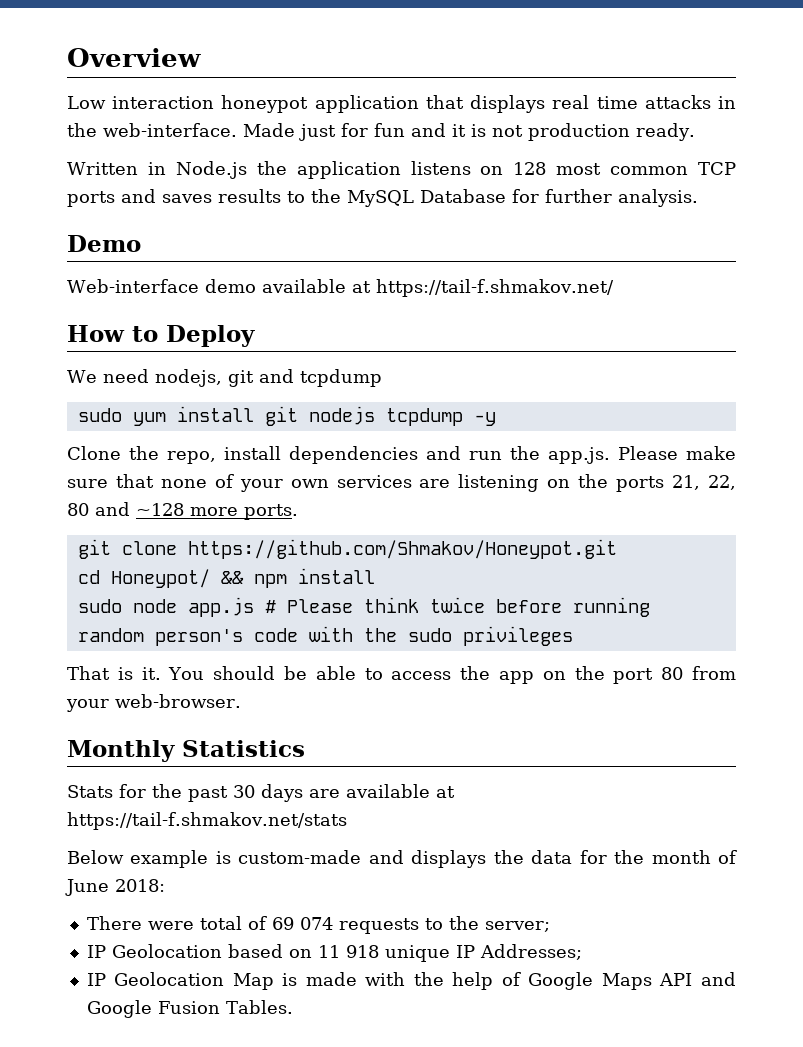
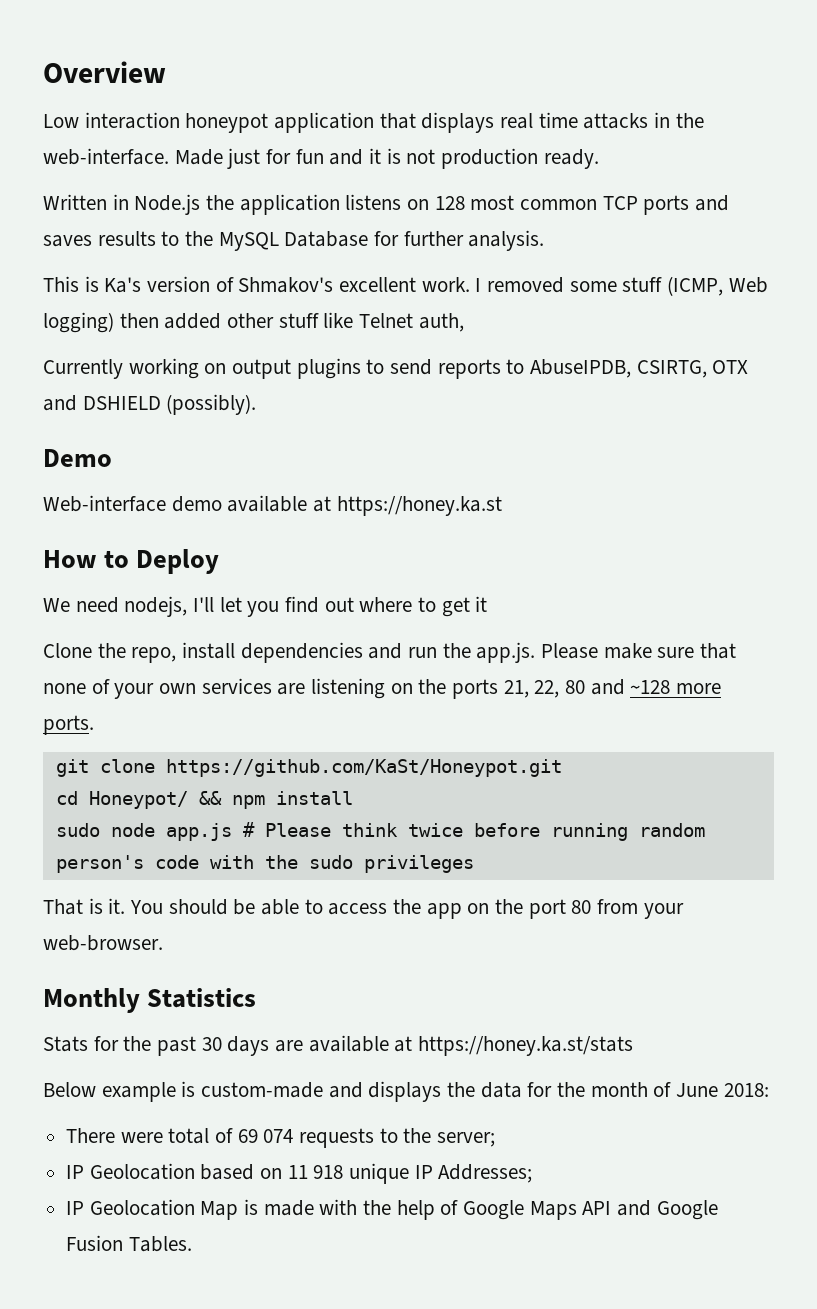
+ This is Ka's version of Shmakov's excellent work. I removed some stuff (ICMP, Web logging) then added other stuff like Telnet auth,
+ Currently working on output plugins to send reports to AbuseIPDB, CSIRTG, OTX and DSHIELD (possibly).
- Web-interface demo available at https://tail-f.shmakov.net/
+ Web-interface demo available at https://honey.ka.st
- We need nodejs, git and tcpdump
- sudo yum install git nodejs tcpdump -y
+ We need nodejs, I'll let you find out where to get it
- git clone https://github.com/Shmakov/Honeypot.git
+ git clone https://github.com/KaSt/Honeypot.git
- Stats for the past 30 days are available at https://tail-f.shmakov.net/stats
+ Stats for the past 30 days are available at https://honey.ka.st/stats

